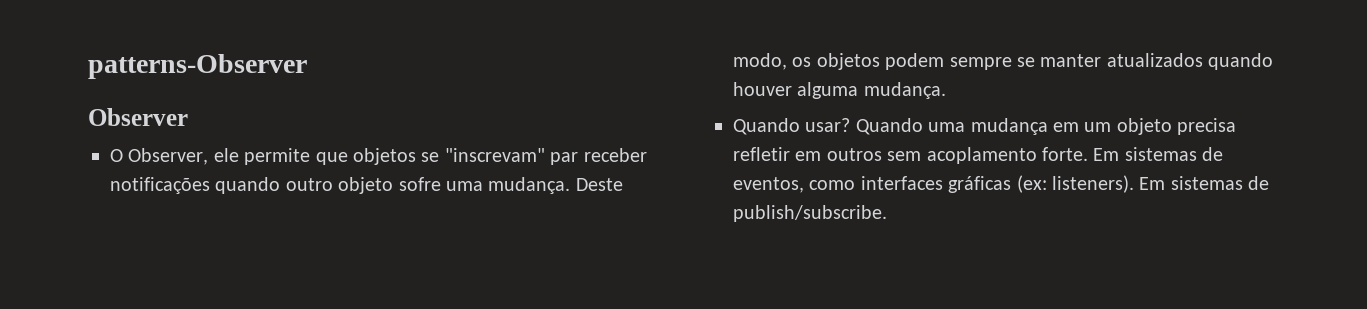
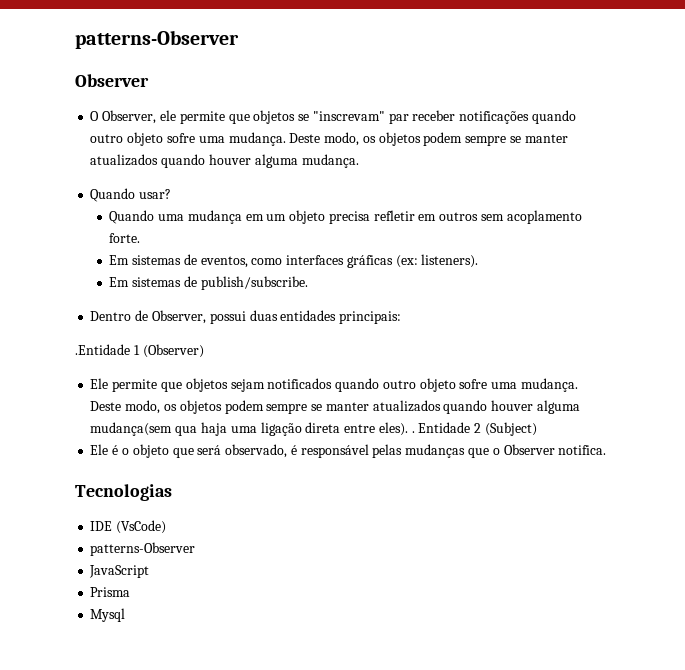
- Quando usar? Quando uma mudança em um objeto precisa refletir em outros sem acoplamento forte. Em sistemas de eventos, como interfaces gráficas (ex: listeners). Em sistemas de publish/subscribe.
+ Quando usar?
+ Quando uma mudança em um objeto precisa refletir em outros sem acoplamento forte.
+ Em sistemas de eventos, como interfaces gráficas (ex: listeners).
+ Em sistemas de publish/subscribe.
+ Dentro de Observer, possui duas entidades principais:
+ .Entidade 1 (Observer)
+ Ele permite que objetos sejam notificados quando outro objeto sofre uma mudança. Deste modo, os objetos podem sempre se manter atualizados quando houver alguma mudança(sem qua haja uma ligação direta entre eles). . Entidade 2 (Subject)
+ Ele é o objeto que será observado, é responsável pelas mudanças que o Observer notifica.
+ Tecnologias
+ IDE (VsCode)
+ patterns-Observer
+ JavaScript
+ Prisma
+ Mysql

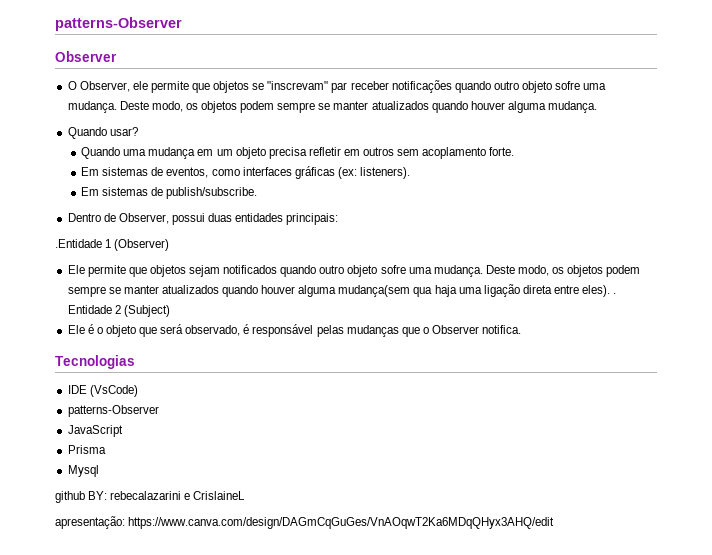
+ github BY: rebecalazarini e CrislaineL
+ apresentação: https://www.canva.com/design/DAGmCqGuGes/VnAOqwT2Ka6MDqQHyx3AHQ/edit

